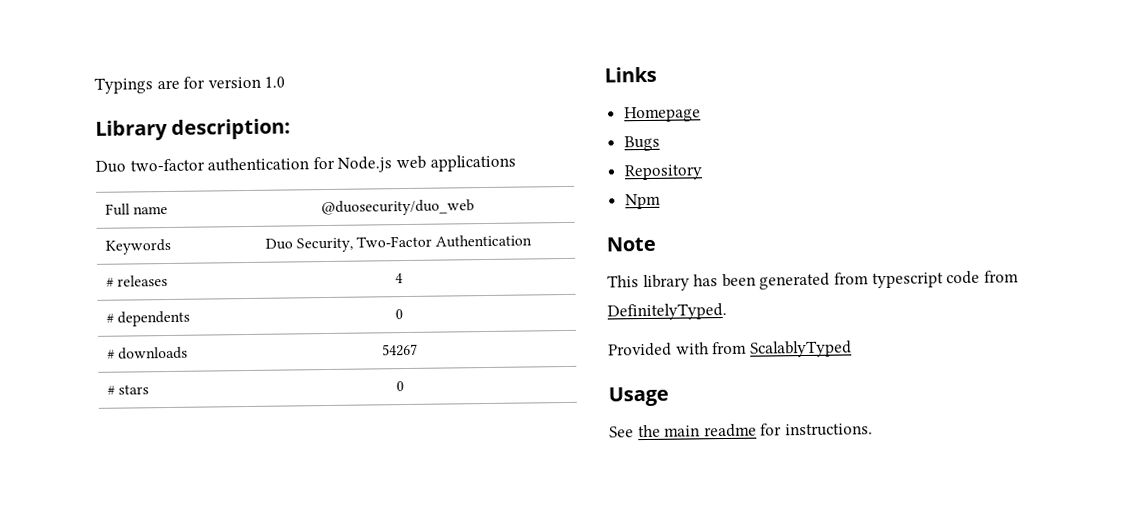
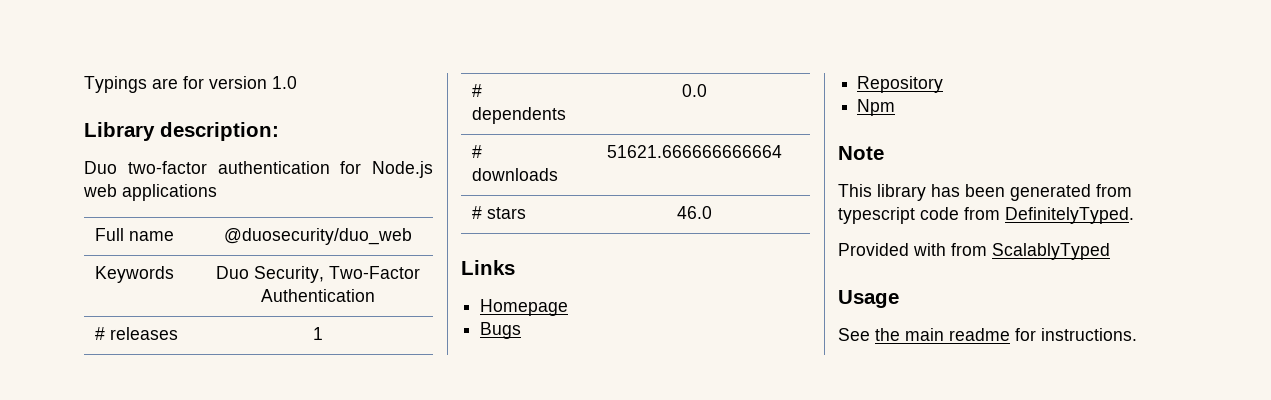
- # releases | 4
+ # releases | 1
- # dependents | 0
+ # dependents | 0.0
- # downloads | 54267
+ # downloads | 51621.666666666664
- # stars | 0
+ # stars | 46.0

